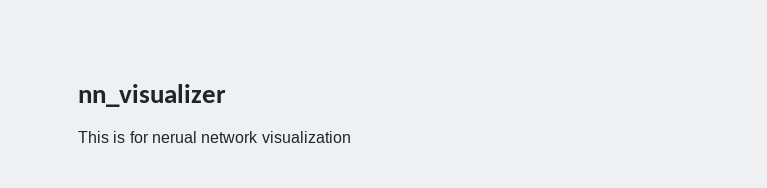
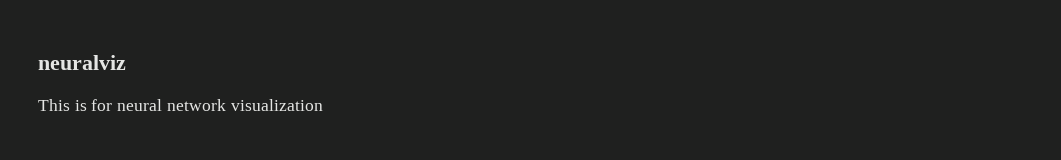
- nn_visualizer
+ neuralviz
- This is for nerual network visualization
+ This is for neural network visualization

